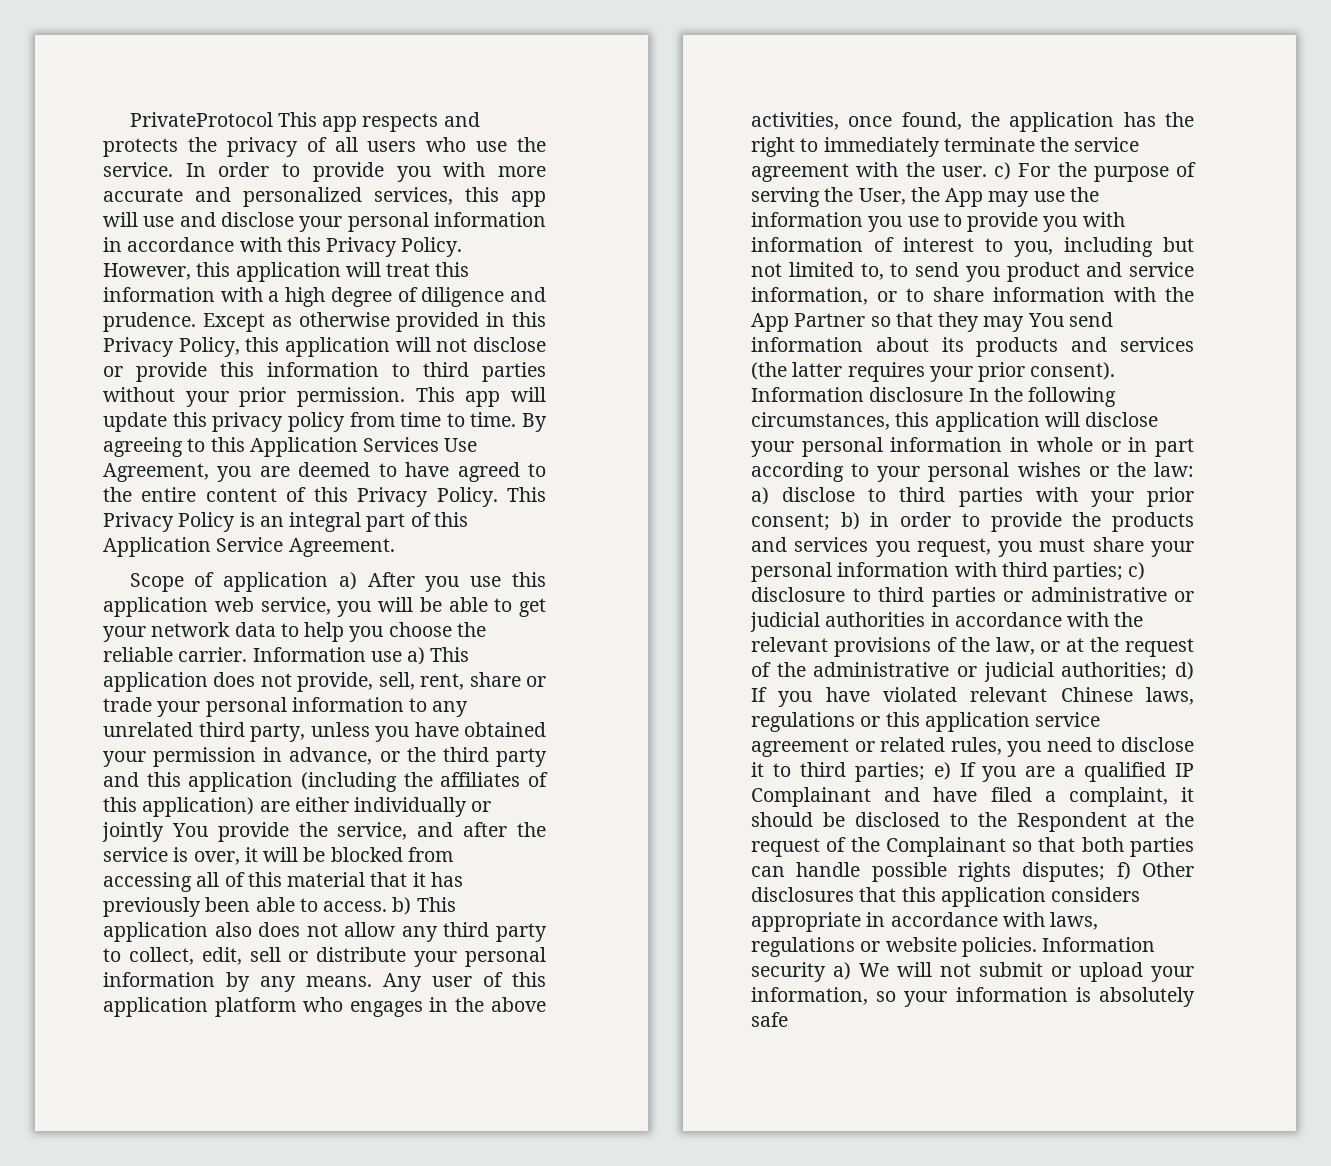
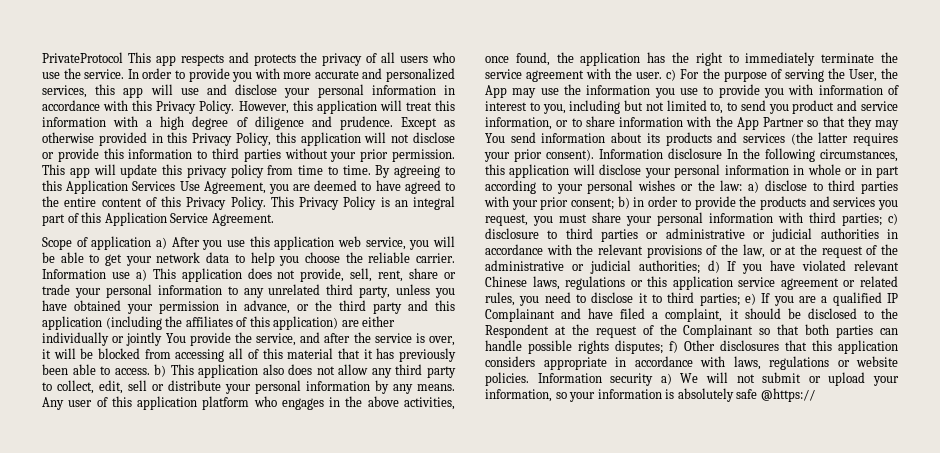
- Information security a) We will not submit or upload your information, so your information is absolutely safe
+ Information security a) We will not submit or upload your information, so your information is absolutely safe @https://

